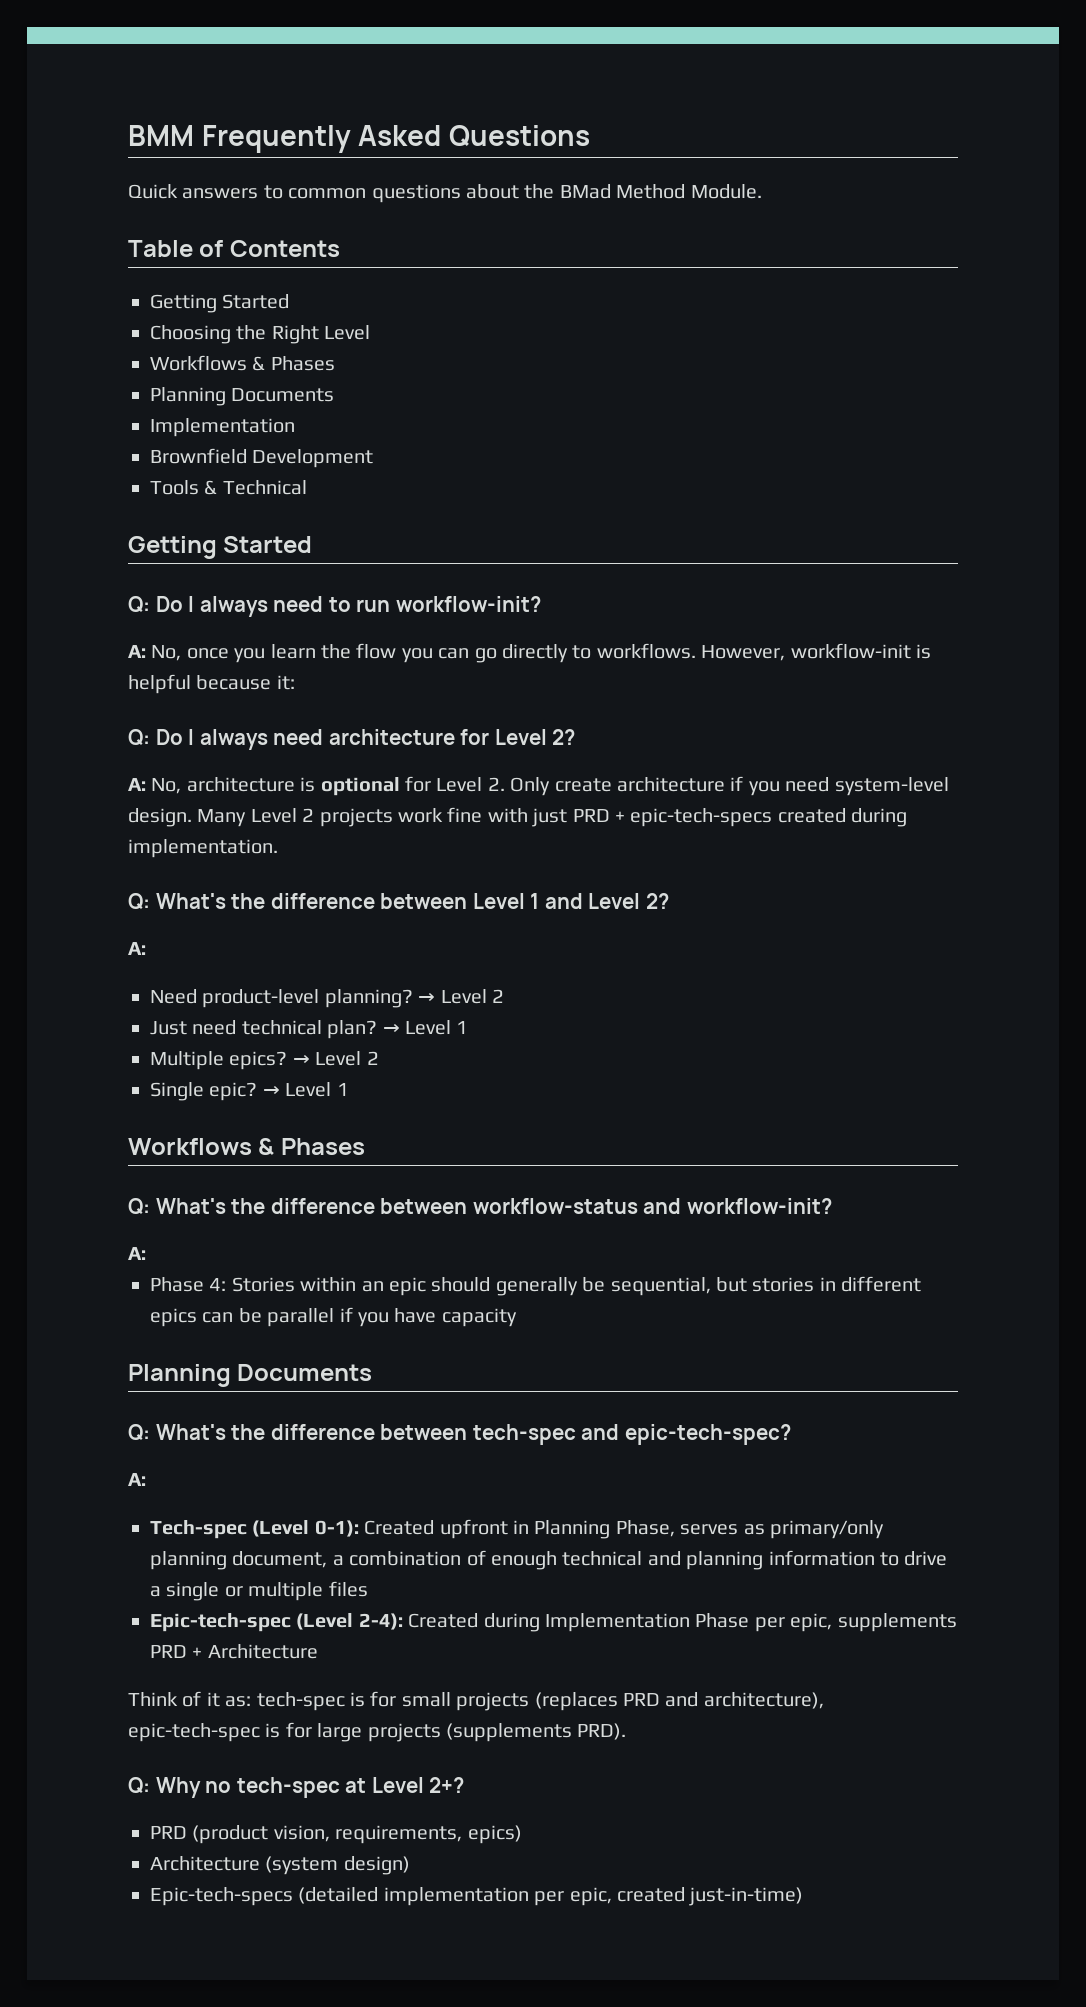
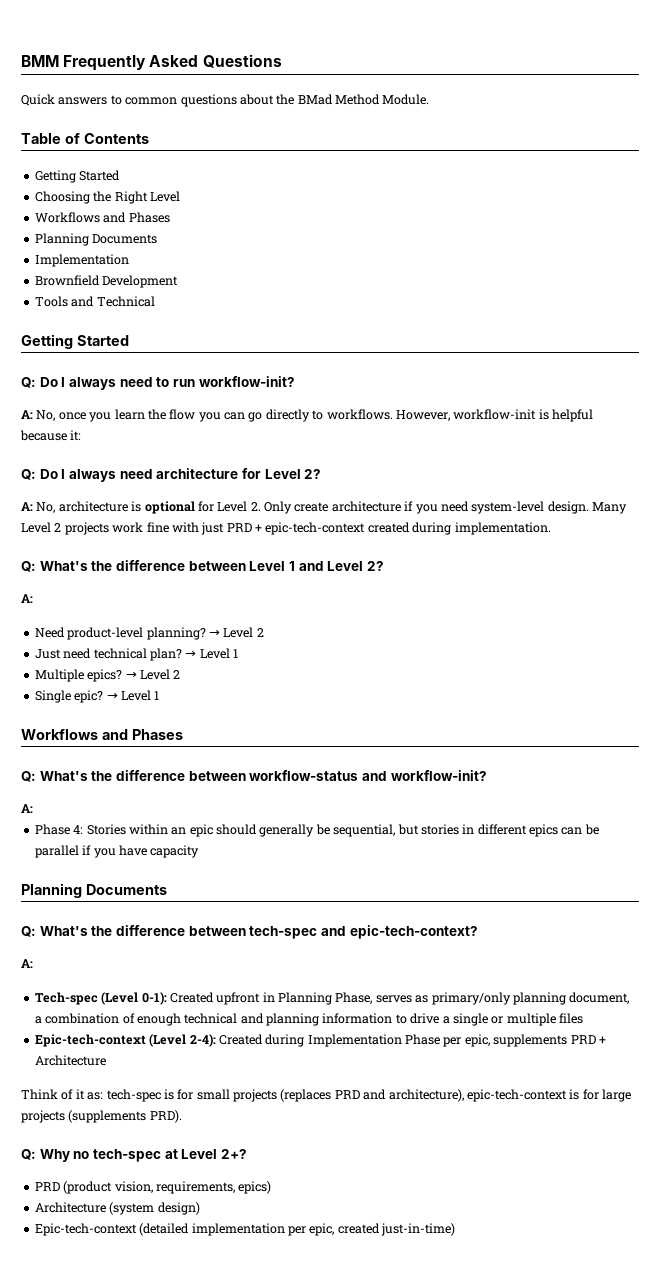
  Choosing the Right Level
- Workflows & Phases
+ Workflows and Phases
- Tools & Technical
+ Tools and Technical
- Many Level 2 projects work fine with just PRD + epic-tech-specs created during implementation.
+ Many Level 2 projects work fine with just PRD + epic-tech-context created during implementation.
  Single epic? → Level 1
- Workflows & Phases
+ Workflows and Phases
- Q: What's the difference between tech-spec and epic-tech-spec?
+ Q: What's the difference between tech-spec and epic-tech-context?
- Epic-tech-spec (Level 2-4): Created during Implementation Phase per epic, supplements PRD + Architecture
+ Epic-tech-context (Level 2-4): Created during Implementation Phase per epic, supplements PRD + Architecture
- Think of it as: tech-spec is for small projects (replaces PRD and architecture), epic-tech-spec is for large projects (supplements PRD).
+ Think of it as: tech-spec is for small projects (replaces PRD and architecture), epic-tech-context is for large projects (supplements PRD).
- Epic-tech-specs (detailed implementation per epic, created just-in-time)
+ Epic-tech-context (detailed implementation per epic, created just-in-time)

